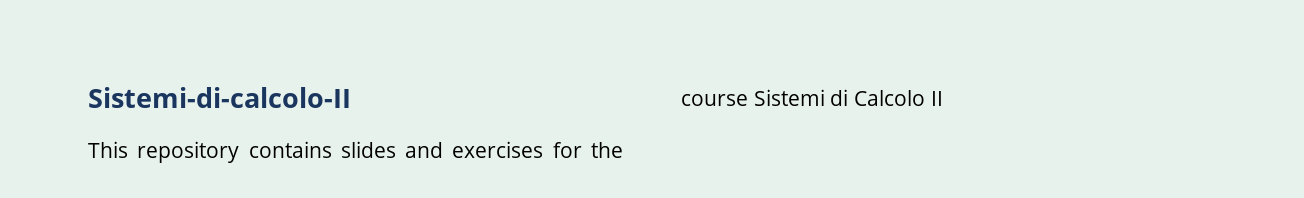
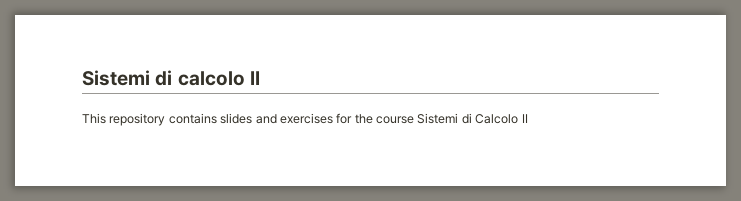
- Sistemi-di-calcolo-II
+ Sistemi di calcolo II

